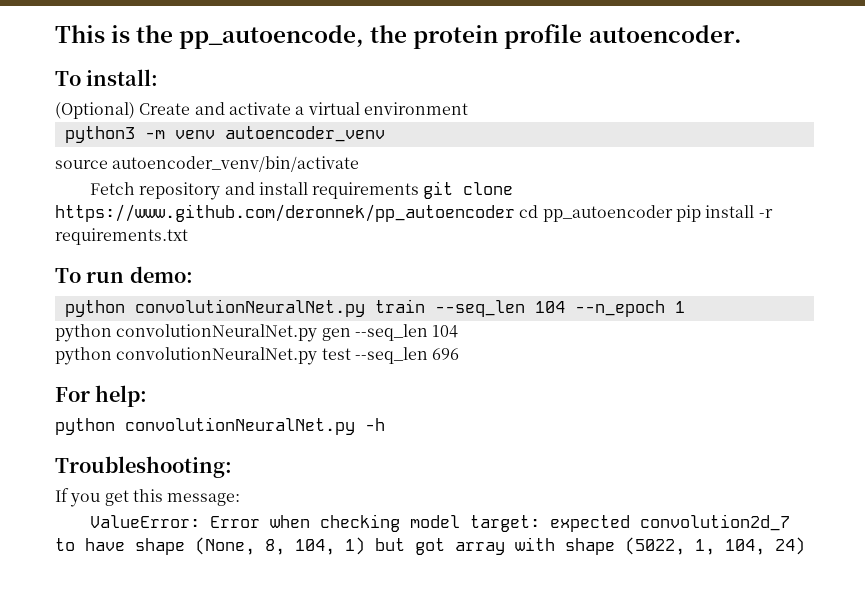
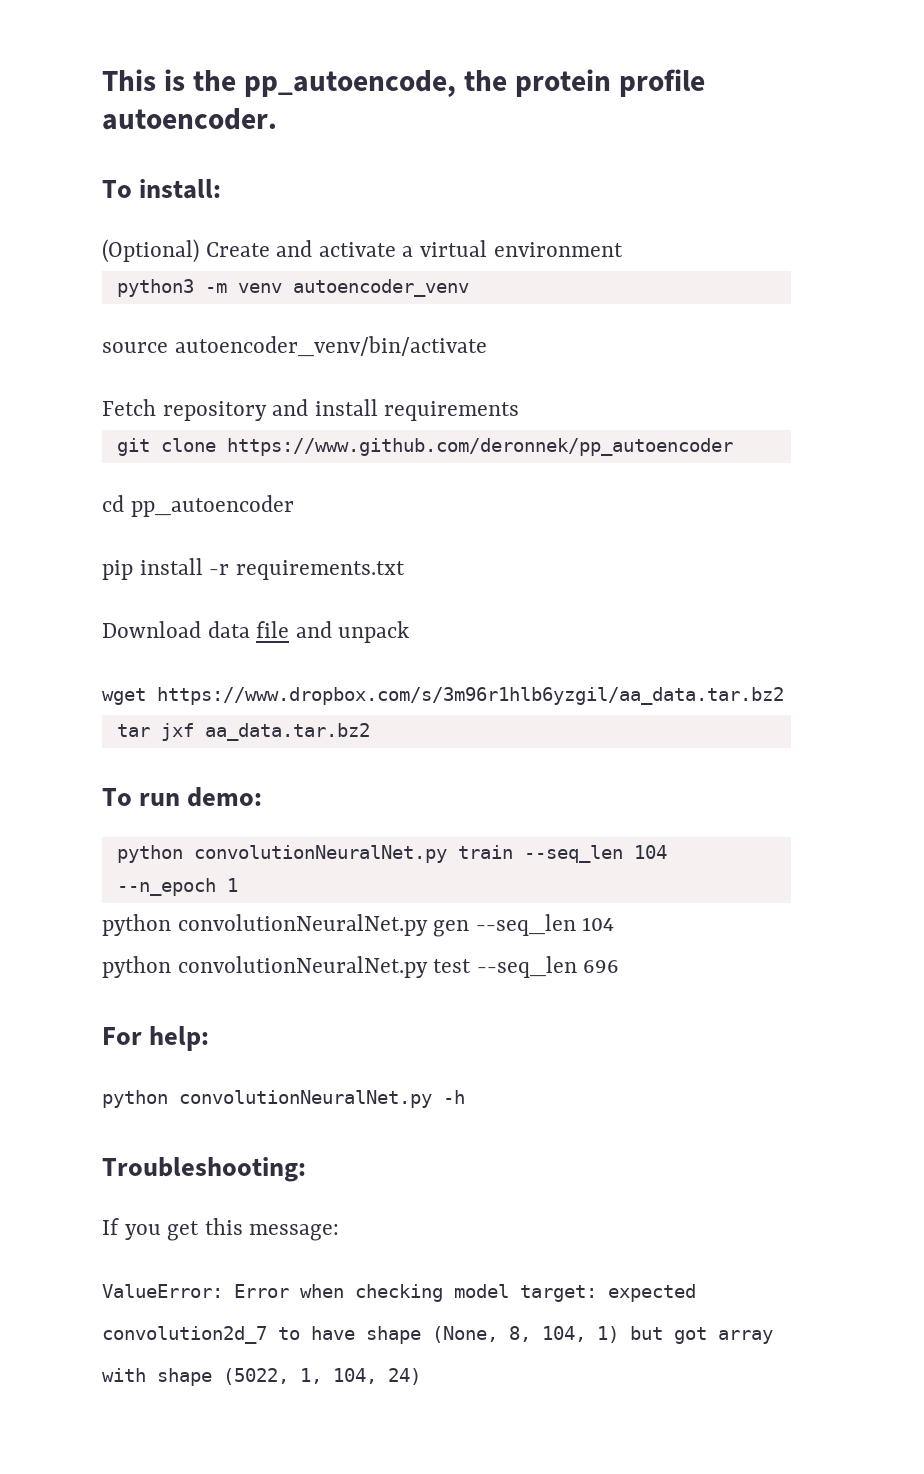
- Fetch repository and install requirements git clone https://www.github.com/deronnek/pp_autoencoder cd pp_autoencoder pip install -r requirements.txt
+ Fetch repository and install requirements
+ git clone https://www.github.com/deronnek/pp_autoencoder
+ cd pp_autoencoder
+ pip install -r requirements.txt
+ Download data file and unpack
+ wget https://www.dropbox.com/s/3m96r1hlb6yzgil/aa_data.tar.bz2
+ tar jxf aa_data.tar.bz2

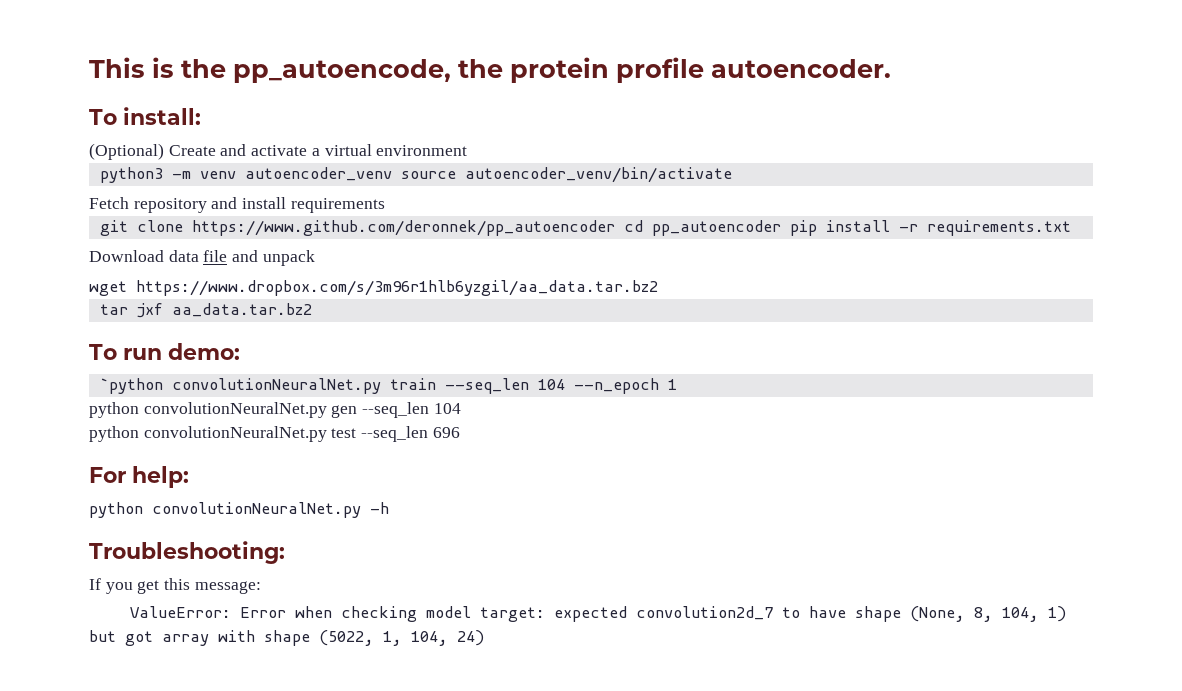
- python3 -m venv autoencoder_venv
- source autoencoder_venv/bin/activate
+ python3 -m venv autoencoder_venv source autoencoder_venv/bin/activate
- git clone https://www.github.com/deronnek/pp_autoencoder
- cd pp_autoencoder
- pip install -r requirements.txt
+ git clone https://www.github.com/deronnek/pp_autoencoder cd pp_autoencoder pip install -r requirements.txt
- python convolutionNeuralNet.py train --seq_len 104 --n_epoch 1
+ `python convolutionNeuralNet.py train --seq_len 104 --n_epoch 1

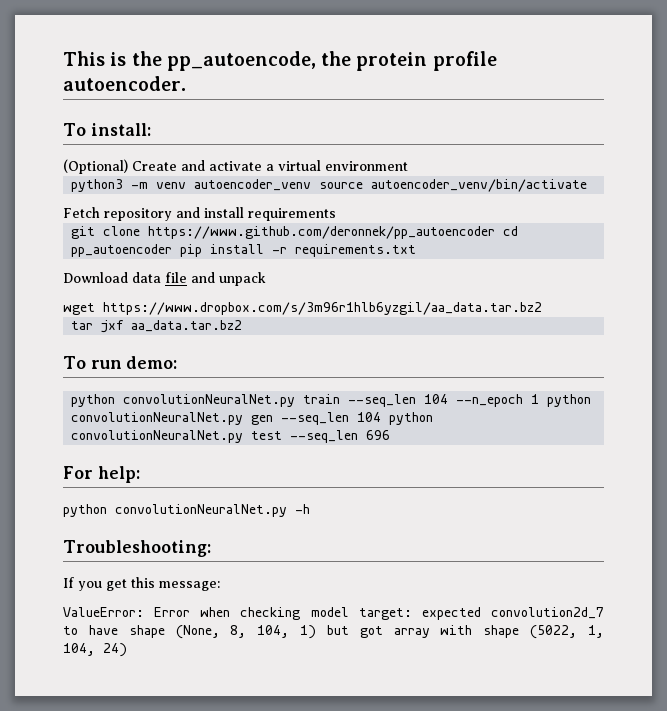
- `python convolutionNeuralNet.py train --seq_len 104 --n_epoch 1
- python convolutionNeuralNet.py gen --seq_len 104
- python convolutionNeuralNet.py test --seq_len 696
+ python convolutionNeuralNet.py train --seq_len 104 --n_epoch 1 python convolutionNeuralNet.py gen --seq_len 104 python convolutionNeuralNet.py test --seq_len 696

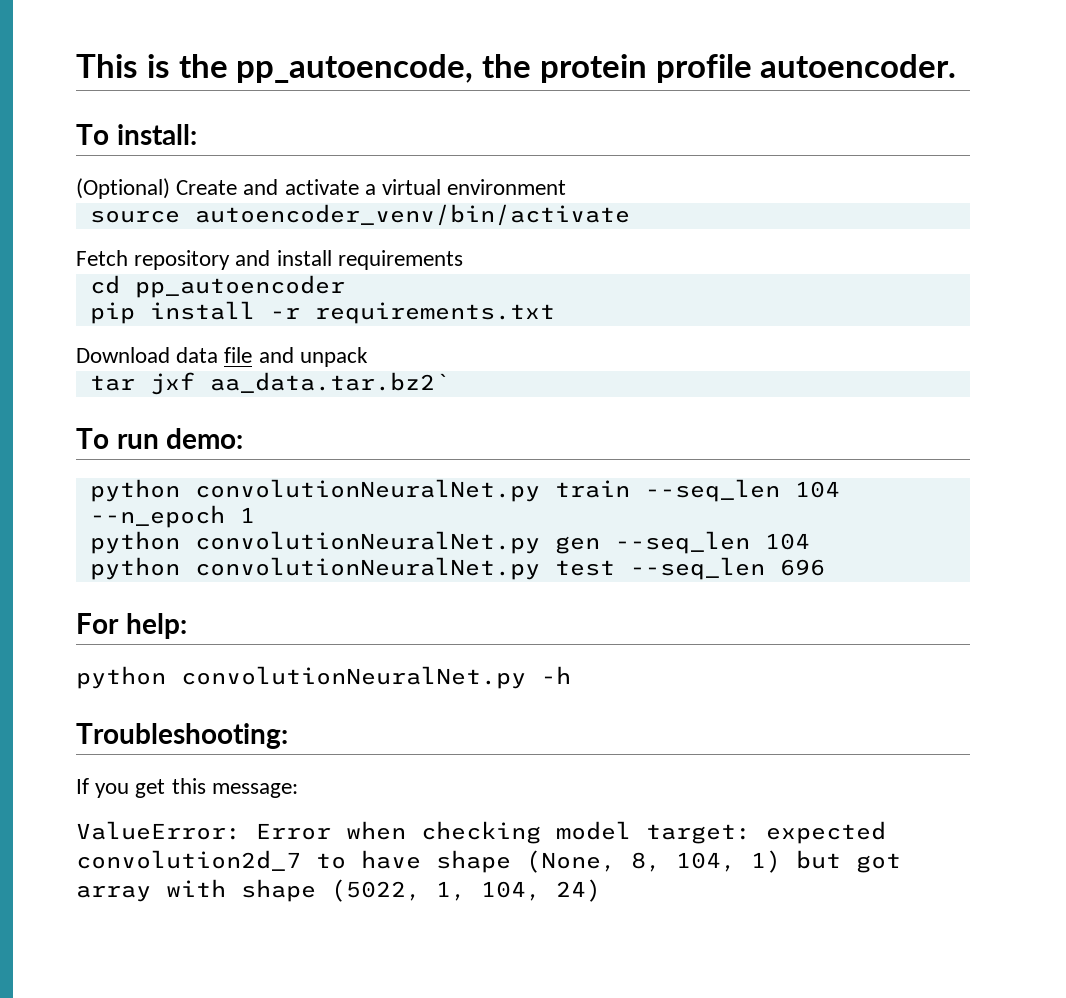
- python3 -m venv autoencoder_venv source autoencoder_venv/bin/activate
+ source autoencoder_venv/bin/activate
- git clone https://www.github.com/deronnek/pp_autoencoder cd pp_autoencoder pip install -r requirements.txt
+ cd pp_autoencoder
+ pip install -r requirements.txt
- wget https://www.dropbox.com/s/3m96r1hlb6yzgil/aa_data.tar.bz2
- tar jxf aa_data.tar.bz2
+ tar jxf aa_data.tar.bz2`
- python convolutionNeuralNet.py train --seq_len 104 --n_epoch 1 python convolutionNeuralNet.py gen --seq_len 104 python convolutionNeuralNet.py test --seq_len 696
+ python convolutionNeuralNet.py train --seq_len 104 --n_epoch 1
+ python convolutionNeuralNet.py gen --seq_len 104
+ python convolutionNeuralNet.py test --seq_len 696

